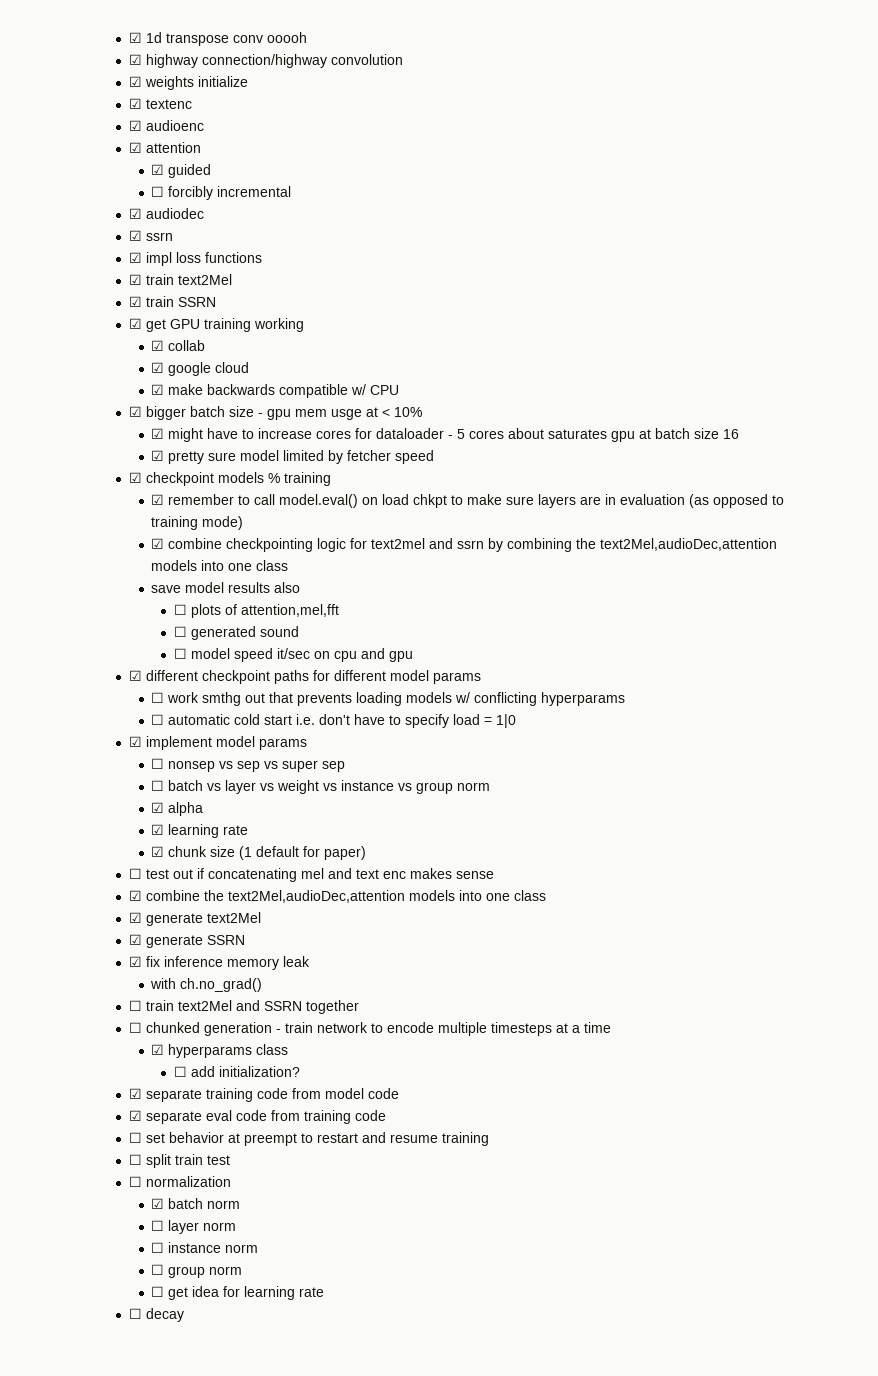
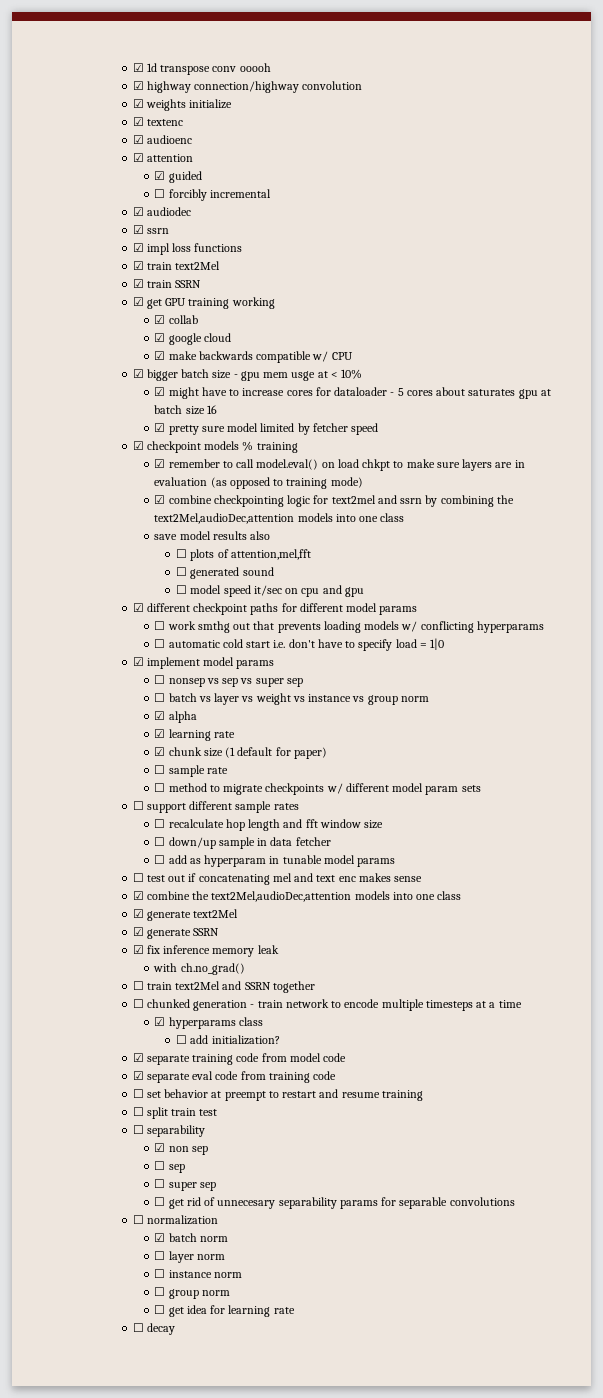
+ ☐ sample rate
+ ☐ method to migrate checkpoints w/ different model param sets
+ ☐ support different sample rates
+ ☐ recalculate hop length and fft window size
+ ☐ down/up sample in data fetcher
+ ☐ add as hyperparam in tunable model params
+ ☐ separability
+ ☑ non sep
+ ☐ sep
+ ☐ super sep
+ ☐ get rid of unnecesary separability params for separable convolutions

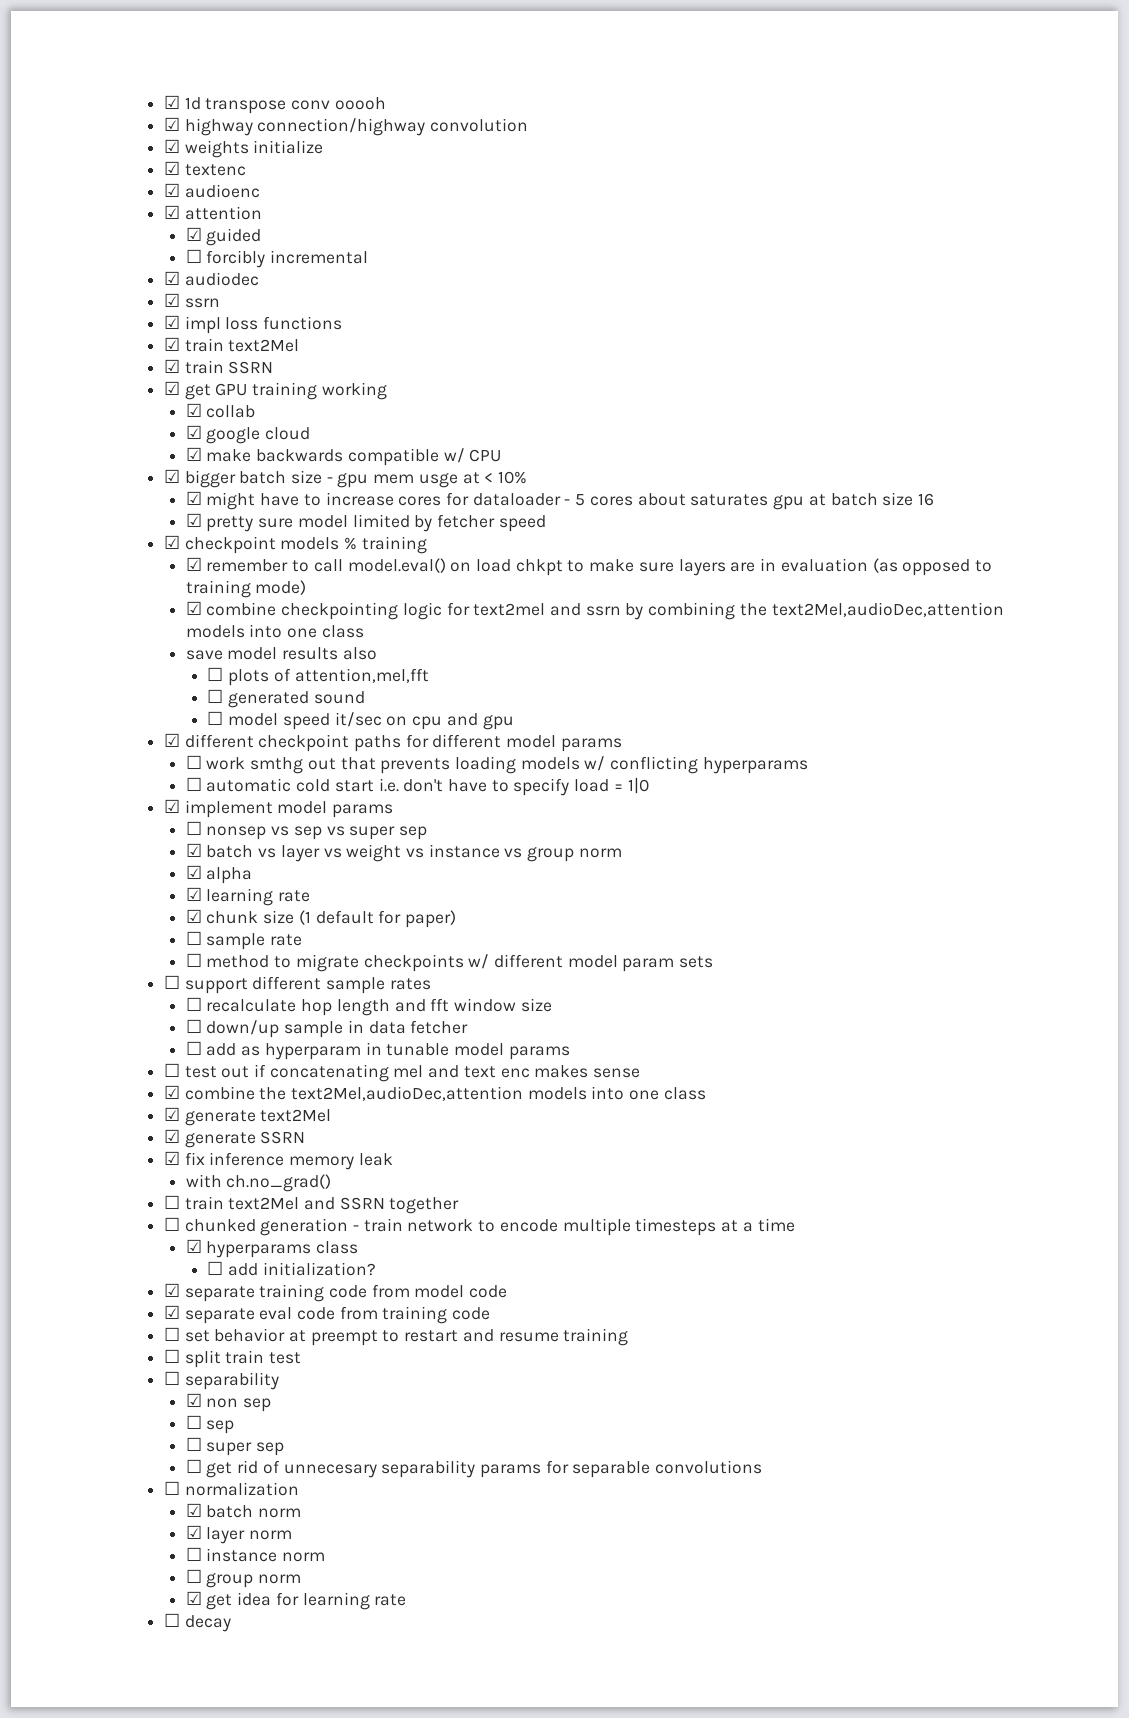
- ☐ batch vs layer vs weight vs instance vs group norm
+ ☑ batch vs layer vs weight vs instance vs group norm
- ☐ layer norm
+ ☑ layer norm
- ☐ get idea for learning rate
+ ☑ get idea for learning rate

